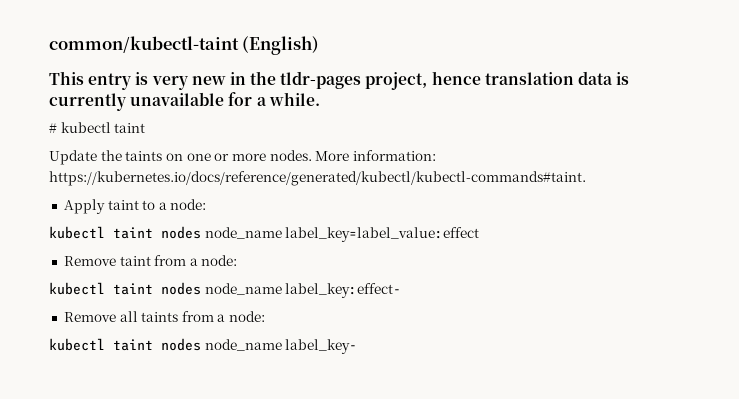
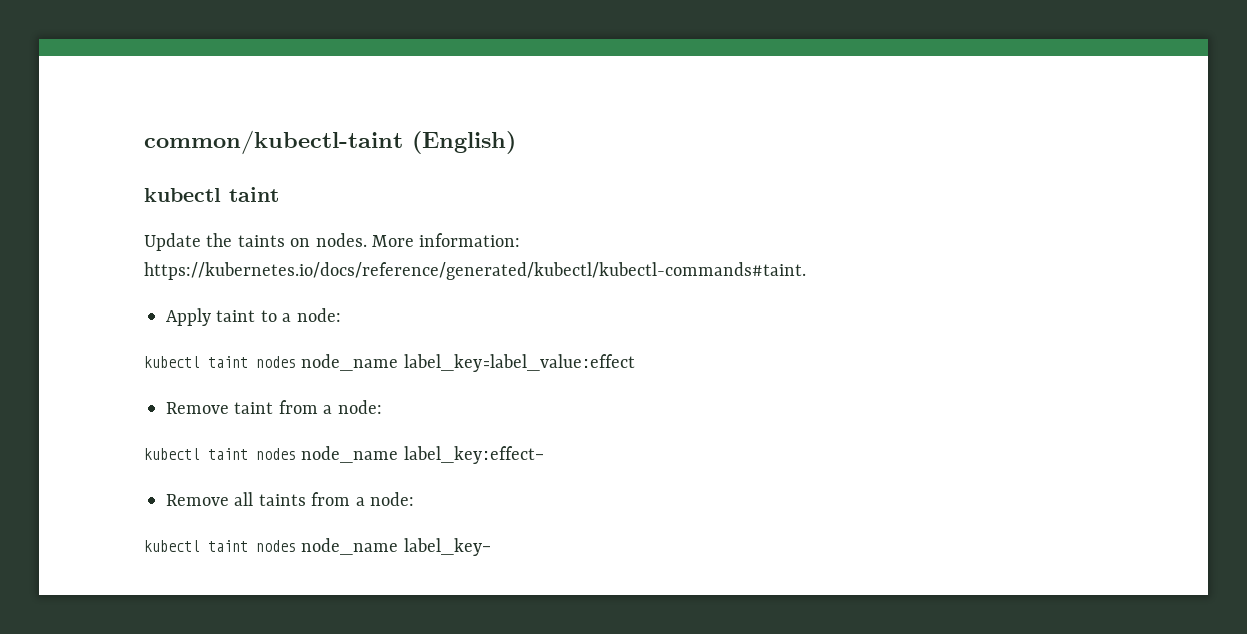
  common/kubectl-taint (English)
- This entry is very new in the tldr-pages project, hence translation data is currently unavailable for a while.
- # kubectl taint
+ kubectl taint
- Update the taints on one or more nodes.
+ Update the taints on nodes.

